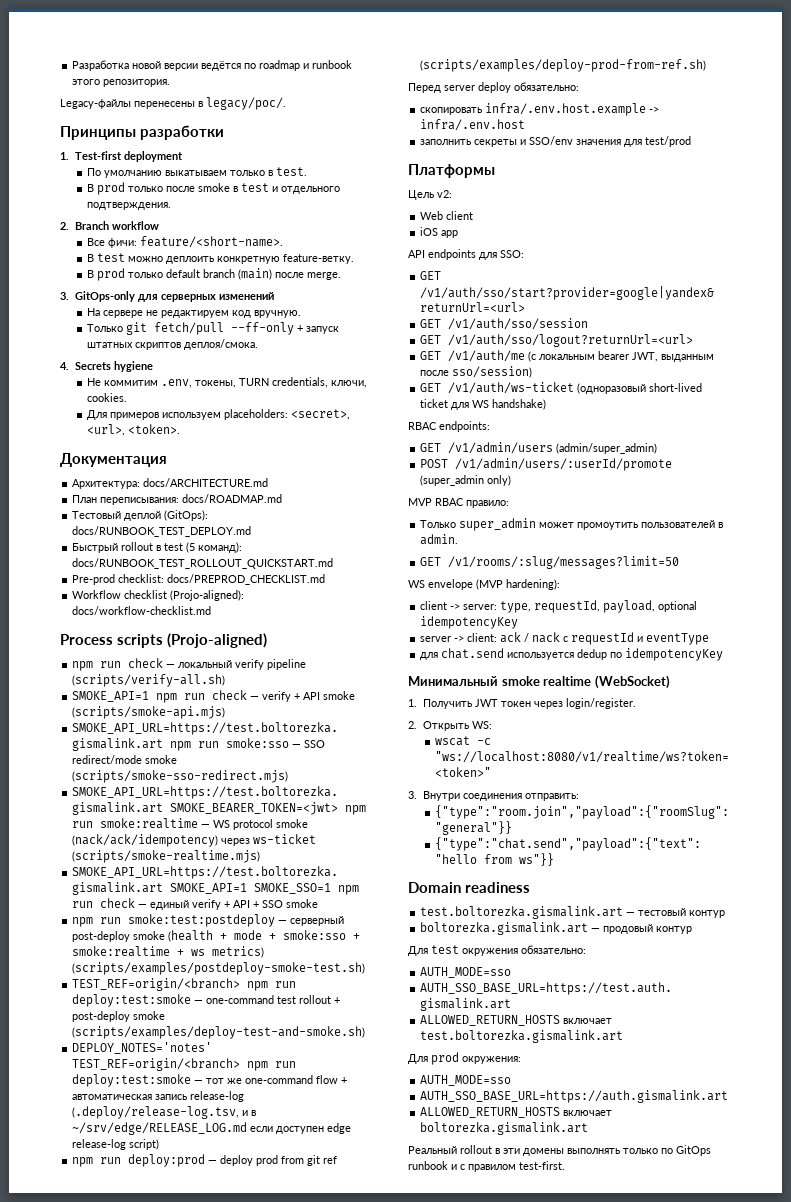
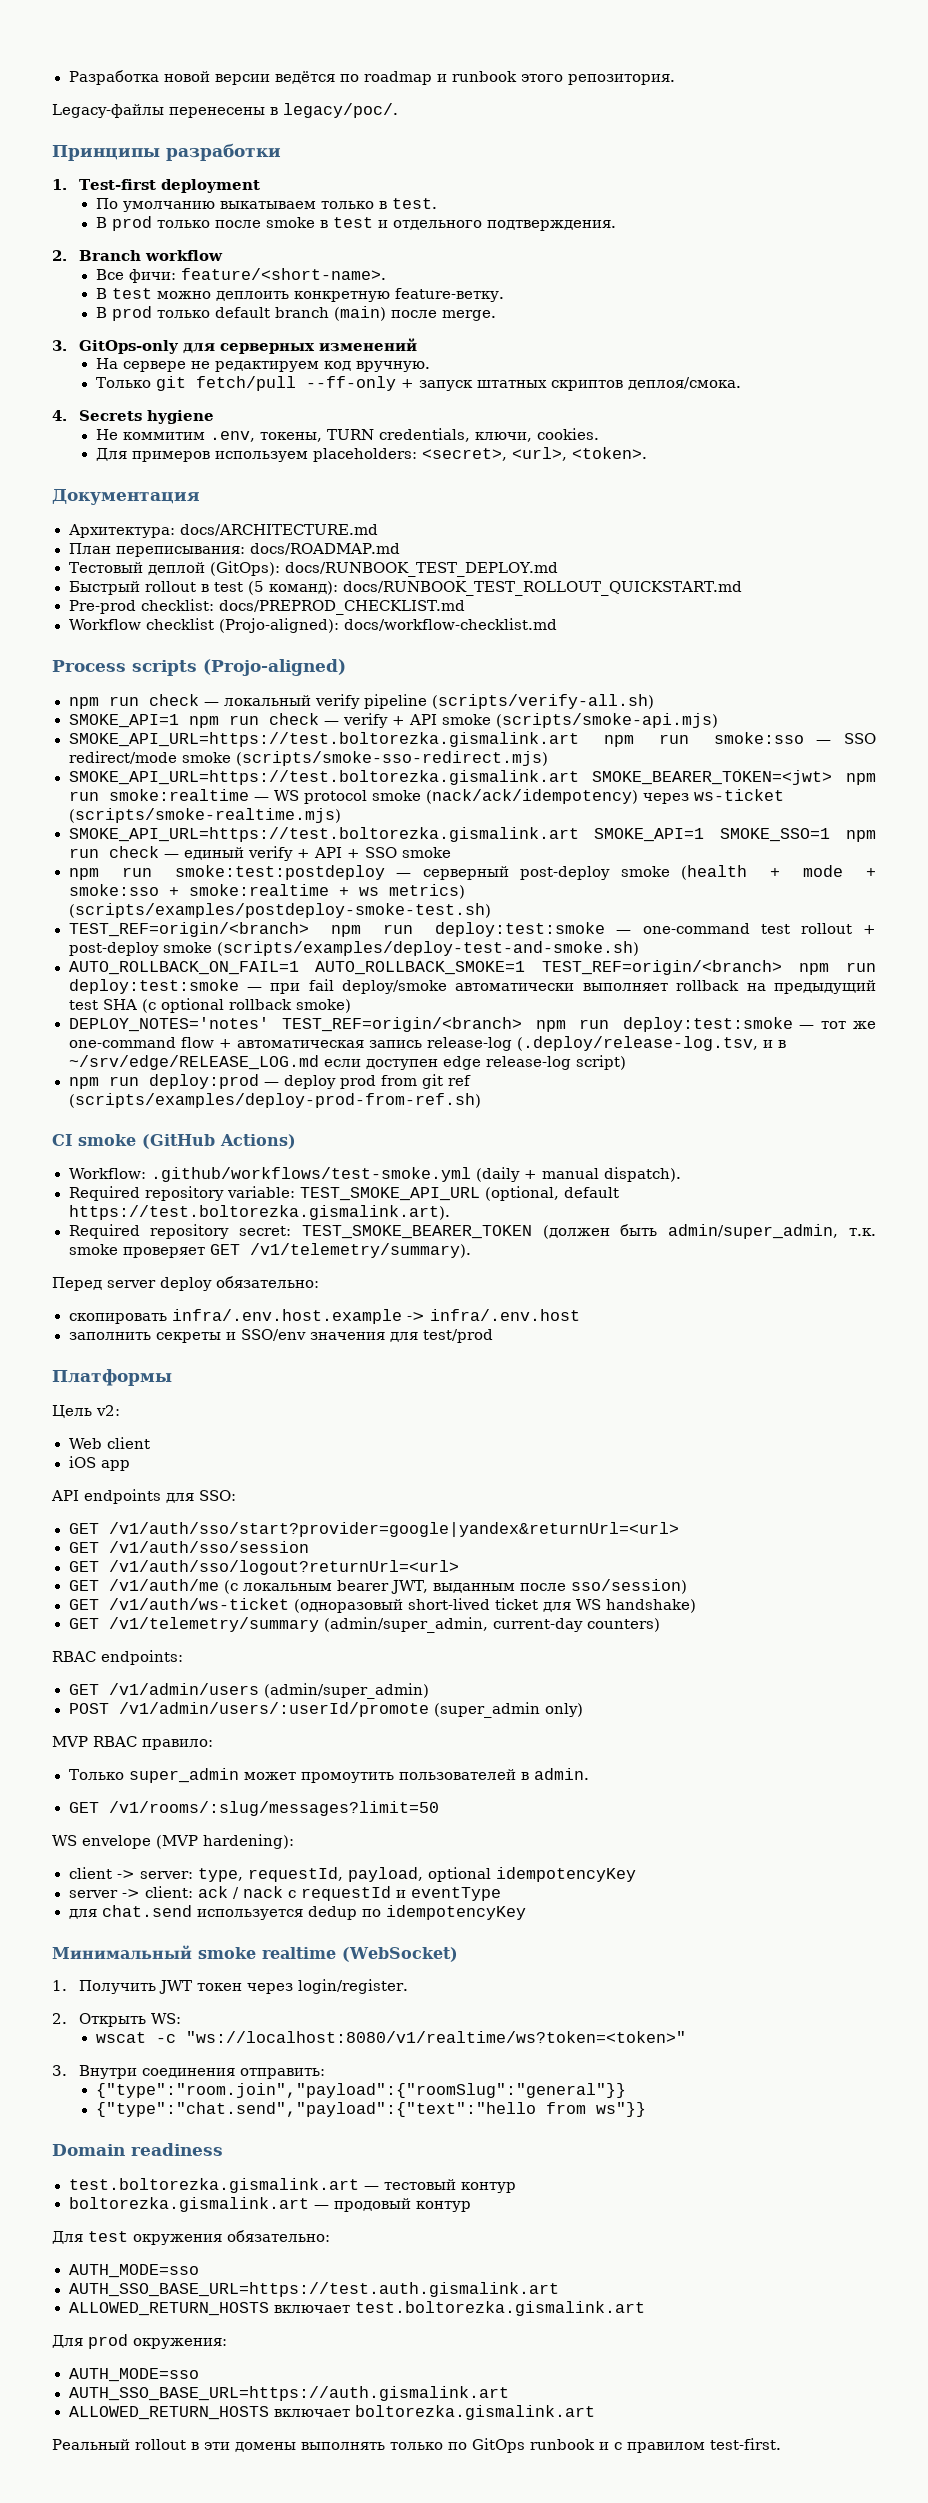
+ AUTO_ROLLBACK_ON_FAIL=1 AUTO_ROLLBACK_SMOKE=1 TEST_REF=origin/<branch> npm run deploy:test:smoke — при fail deploy/smoke автоматически выполняет rollback на предыдущий test SHA (с optional rollback smoke)
+ CI smoke (GitHub Actions)
+ Workflow: .github/workflows/test-smoke.yml (daily + manual dispatch).
+ Required repository variable: TEST_SMOKE_API_URL (optional, default https://test.boltorezka.gismalink.art).
+ Required repository secret: TEST_SMOKE_BEARER_TOKEN (должен быть admin/super_admin, т.к. smoke проверяет GET /v1/telemetry/summary).
+ GET /v1/telemetry/summary (admin/super_admin, current-day counters)

